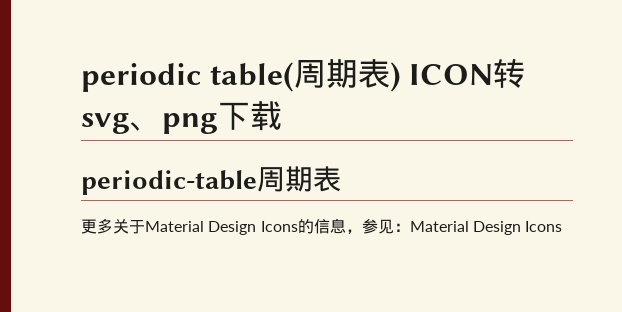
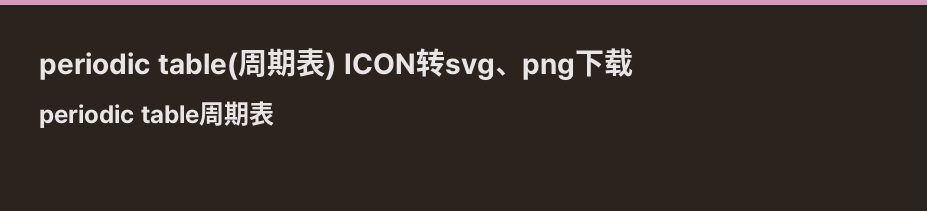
- periodic-table周期表
- 更多关于Material Design Icons的信息，参见：Material Design Icons
+ periodic table周期表

